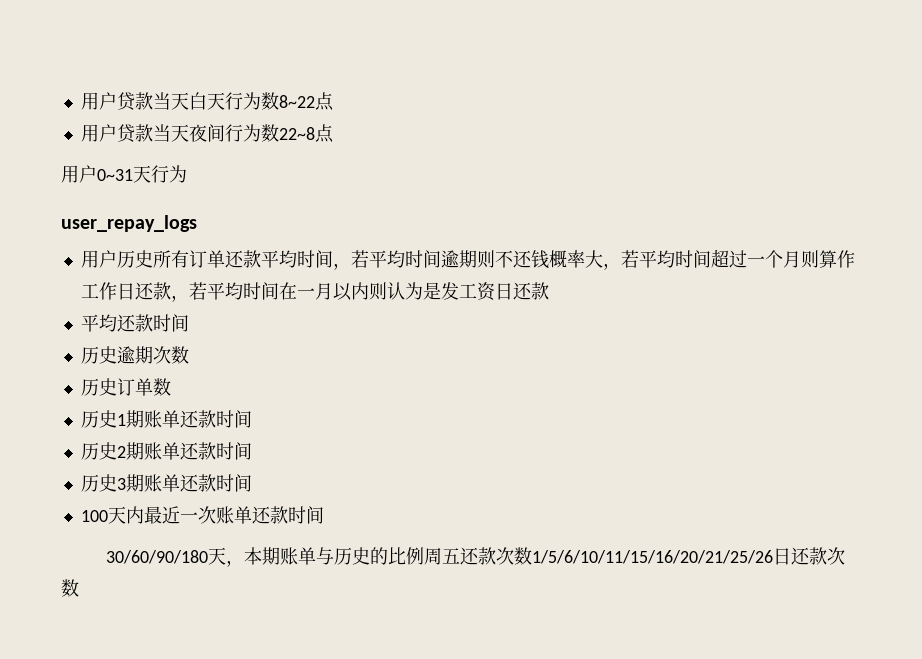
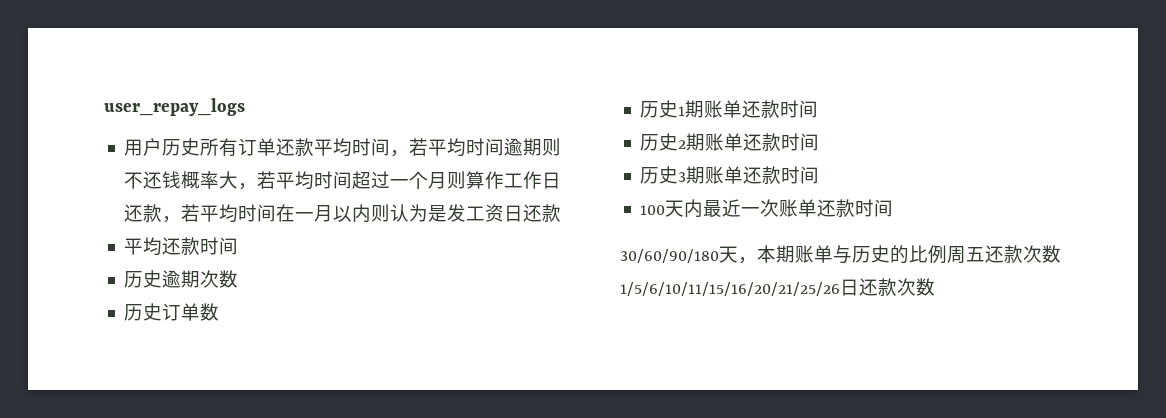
- 用户贷款当天白天行为数8~22点
- 用户贷款当天夜间行为数22~8点
- 用户0~31天行为

